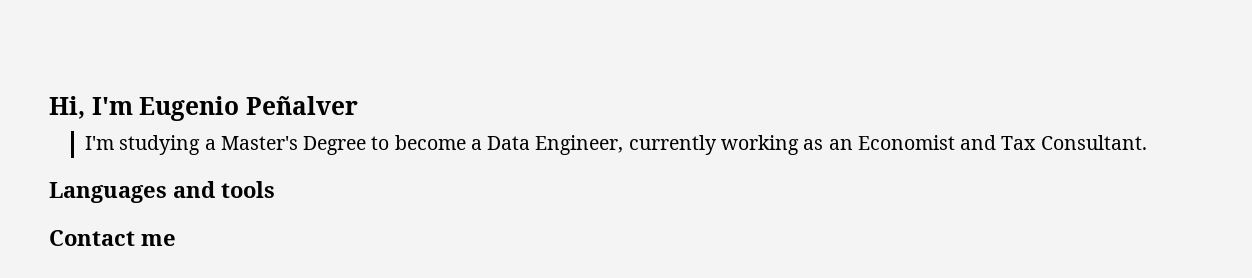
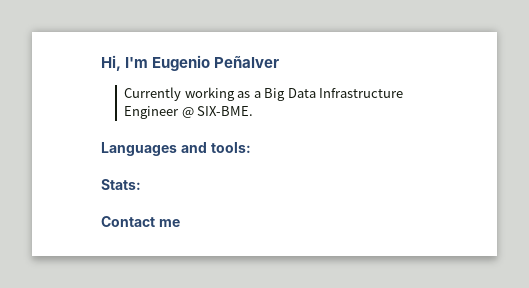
- I'm studying a Master's Degree to become a Data Engineer, currently working as an Economist and Tax Consultant.
+ Currently working as a Big Data Infrastructure Engineer @ SIX-BME.
- Languages and tools
+ Languages and tools:
+ Stats:

